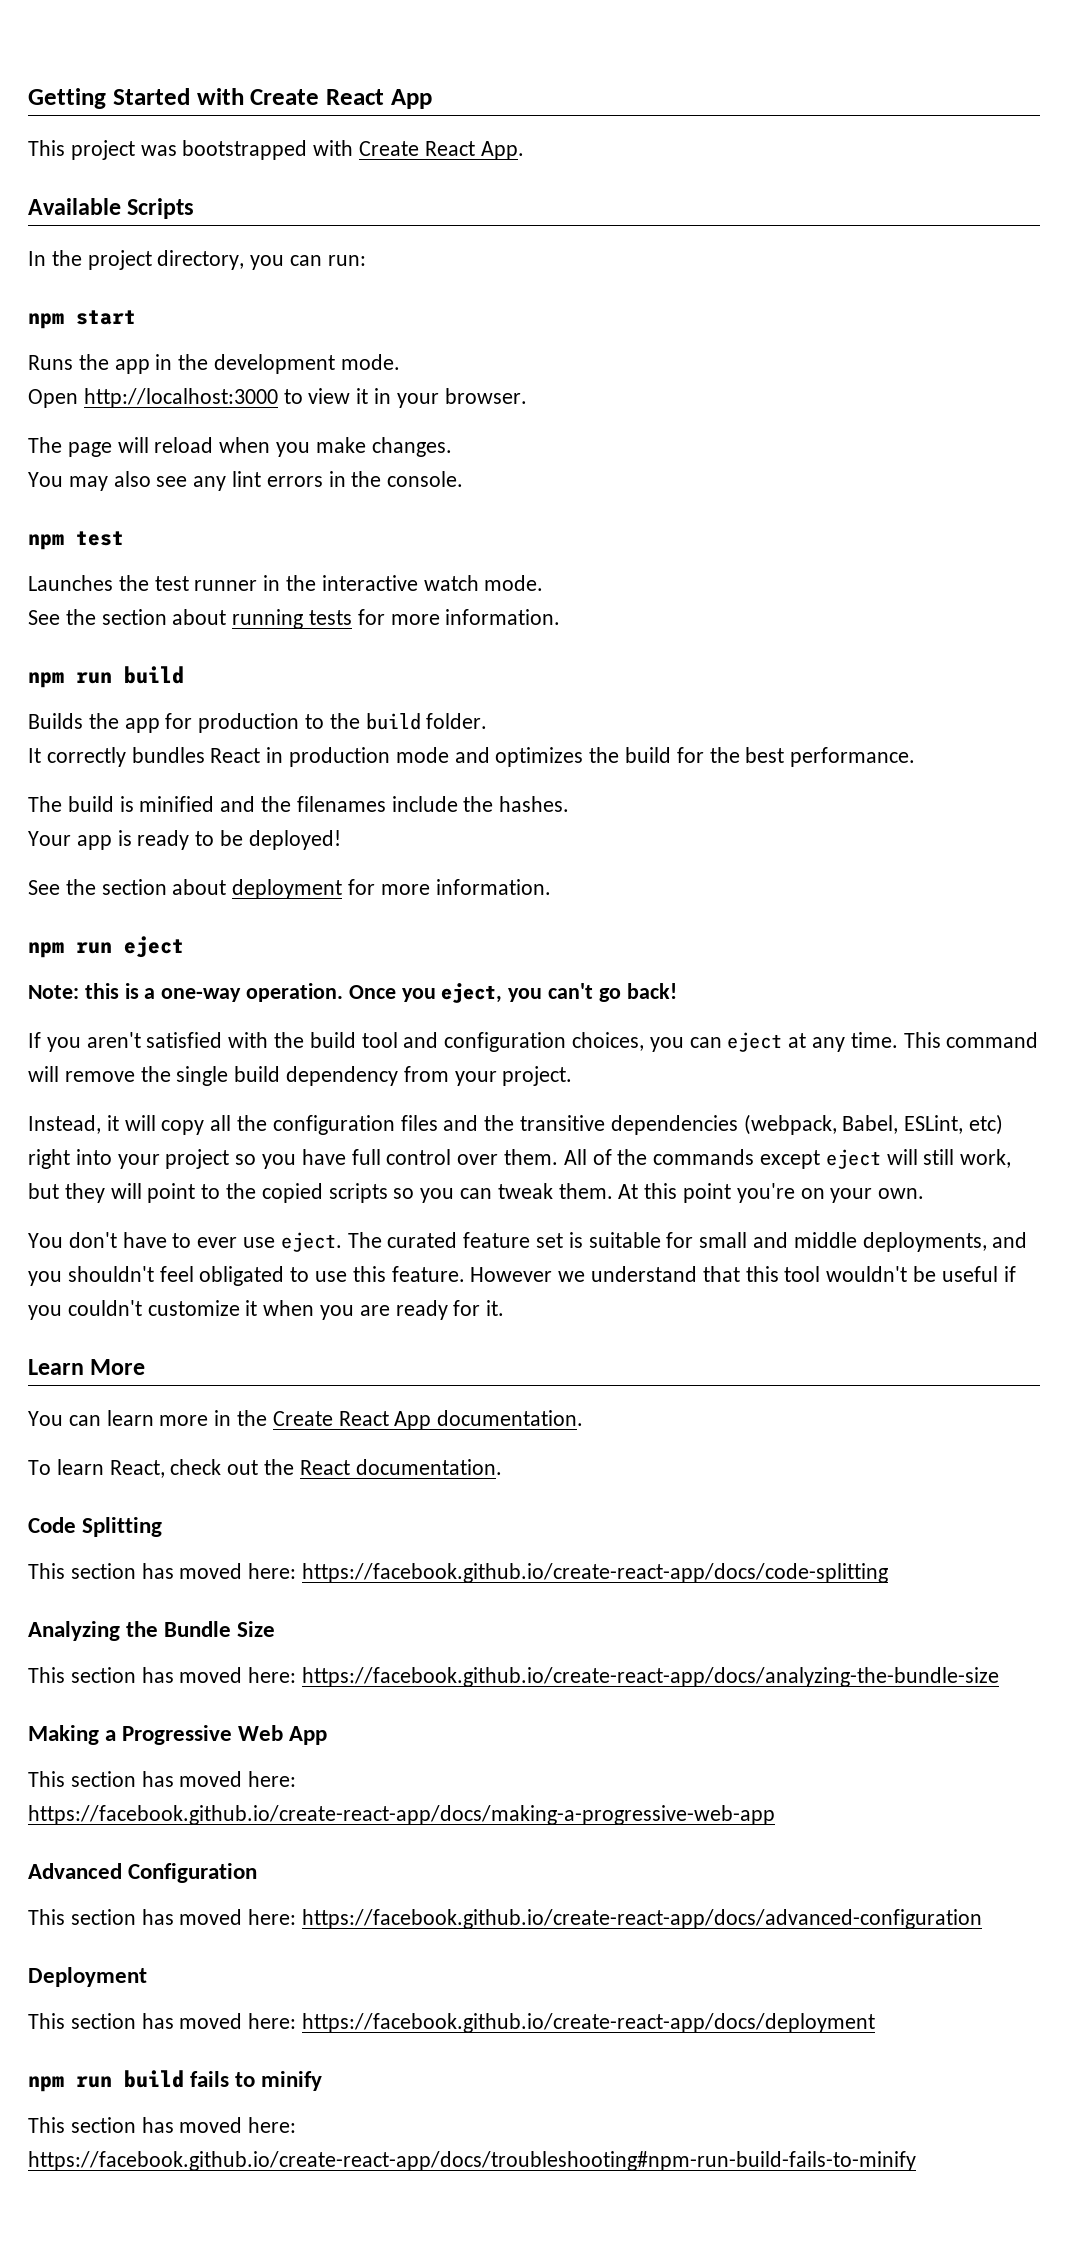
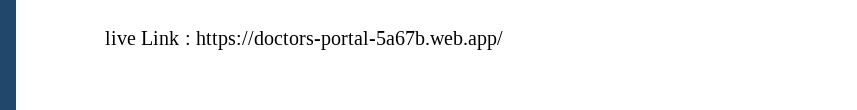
- Getting Started with Create React App
- This project was bootstrapped with Create React App.
- Available Scripts
- In the project directory, you can run:
- npm start
- Runs the app in the development mode.
- Open http://localhost:3000 to view it in your browser.
- The page will reload when you make changes.
- You may also see any lint errors in the console.
- npm test
- Launches the test runner in the interactive watch mode.
- See the section about running tests for more information.
- npm run build
- Builds the app for production to the build folder.
- It correctly bundles React in production mode and optimizes the build for the best performance.
- The build is minified and the filenames include the hashes.
- Your app is ready to be deployed!
- See the section about deployment for more information.
- npm run eject
- Note: this is a one-way operation. Once you eject, you can't go back!
- If you aren't satisfied with the build tool and configuration choices, you can eject at any time. This command will remove the single build dependency from your project.
- Instead, it will copy all the configuration files and the transitive dependencies (webpack, Babel, ESLint, etc) right into your project so you have full control over them. All of the commands except eject will still work, but they will point to the copied scripts so you can tweak them. At this point you're on your own.
- You don't have to ever use eject. The curated feature set is suitable for small and middle deployments, and you shouldn't feel obligated to use this feature. However we understand that this tool wouldn't be useful if you couldn't customize it when you are ready for it.
- Learn More
- You can learn more in the Create React App documentation.
- To learn React, check out the React documentation.
- Code Splitting
- This section has moved here: https://facebook.github.io/create-react-app/docs/code-splitting
- Analyzing the Bundle Size
- This section has moved here: https://facebook.github.io/create-react-app/docs/analyzing-the-bundle-size
- Making a Progressive Web App
- This section has moved here: https://facebook.github.io/create-react-app/docs/making-a-progressive-web-app
- Advanced Configuration
- This section has moved here: https://facebook.github.io/create-react-app/docs/advanced-configuration
- Deployment
- This section has moved here: https://facebook.github.io/create-react-app/docs/deployment
- npm run build fails to minify
- This section has moved here: https://facebook.github.io/create-react-app/docs/troubleshooting#npm-run-build-fails-to-minify
+ live Link : https://doctors-portal-5a67b.web.app/

